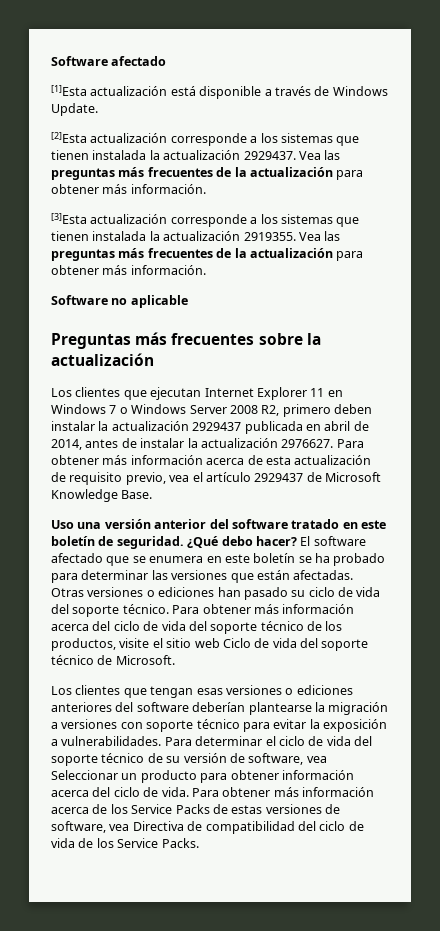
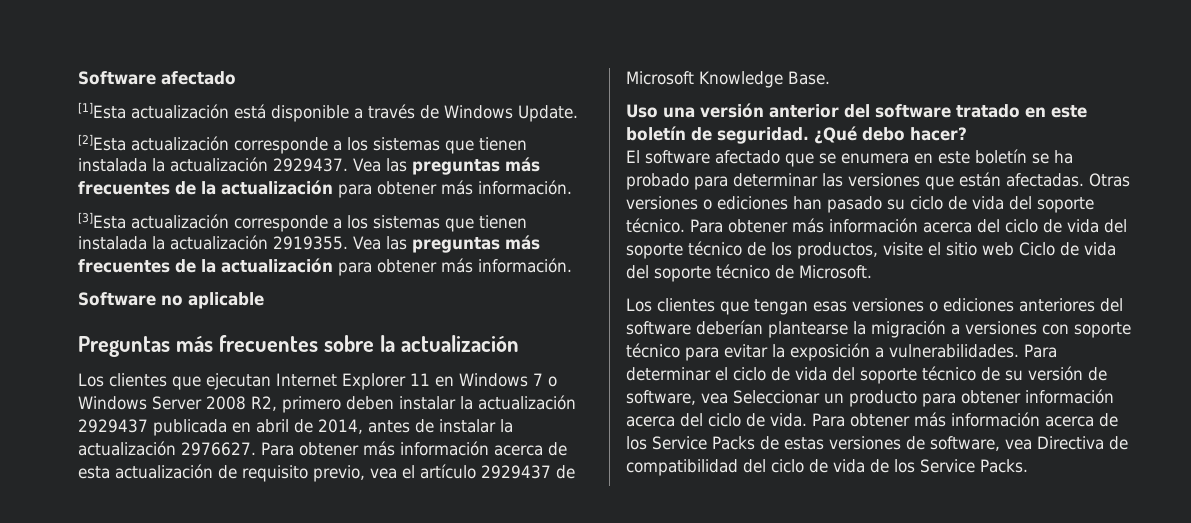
- ¿Qué debo hacer? El software afectado que se enumera en este boletín se ha probado para determinar las versiones que están afectadas.
+ ¿Qué debo hacer?
+ El software afectado que se enumera en este boletín se ha probado para determinar las versiones que están afectadas.

